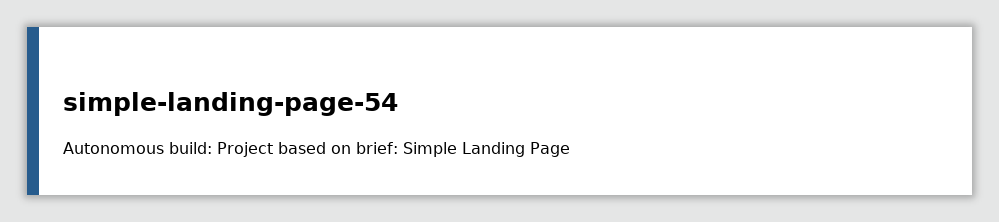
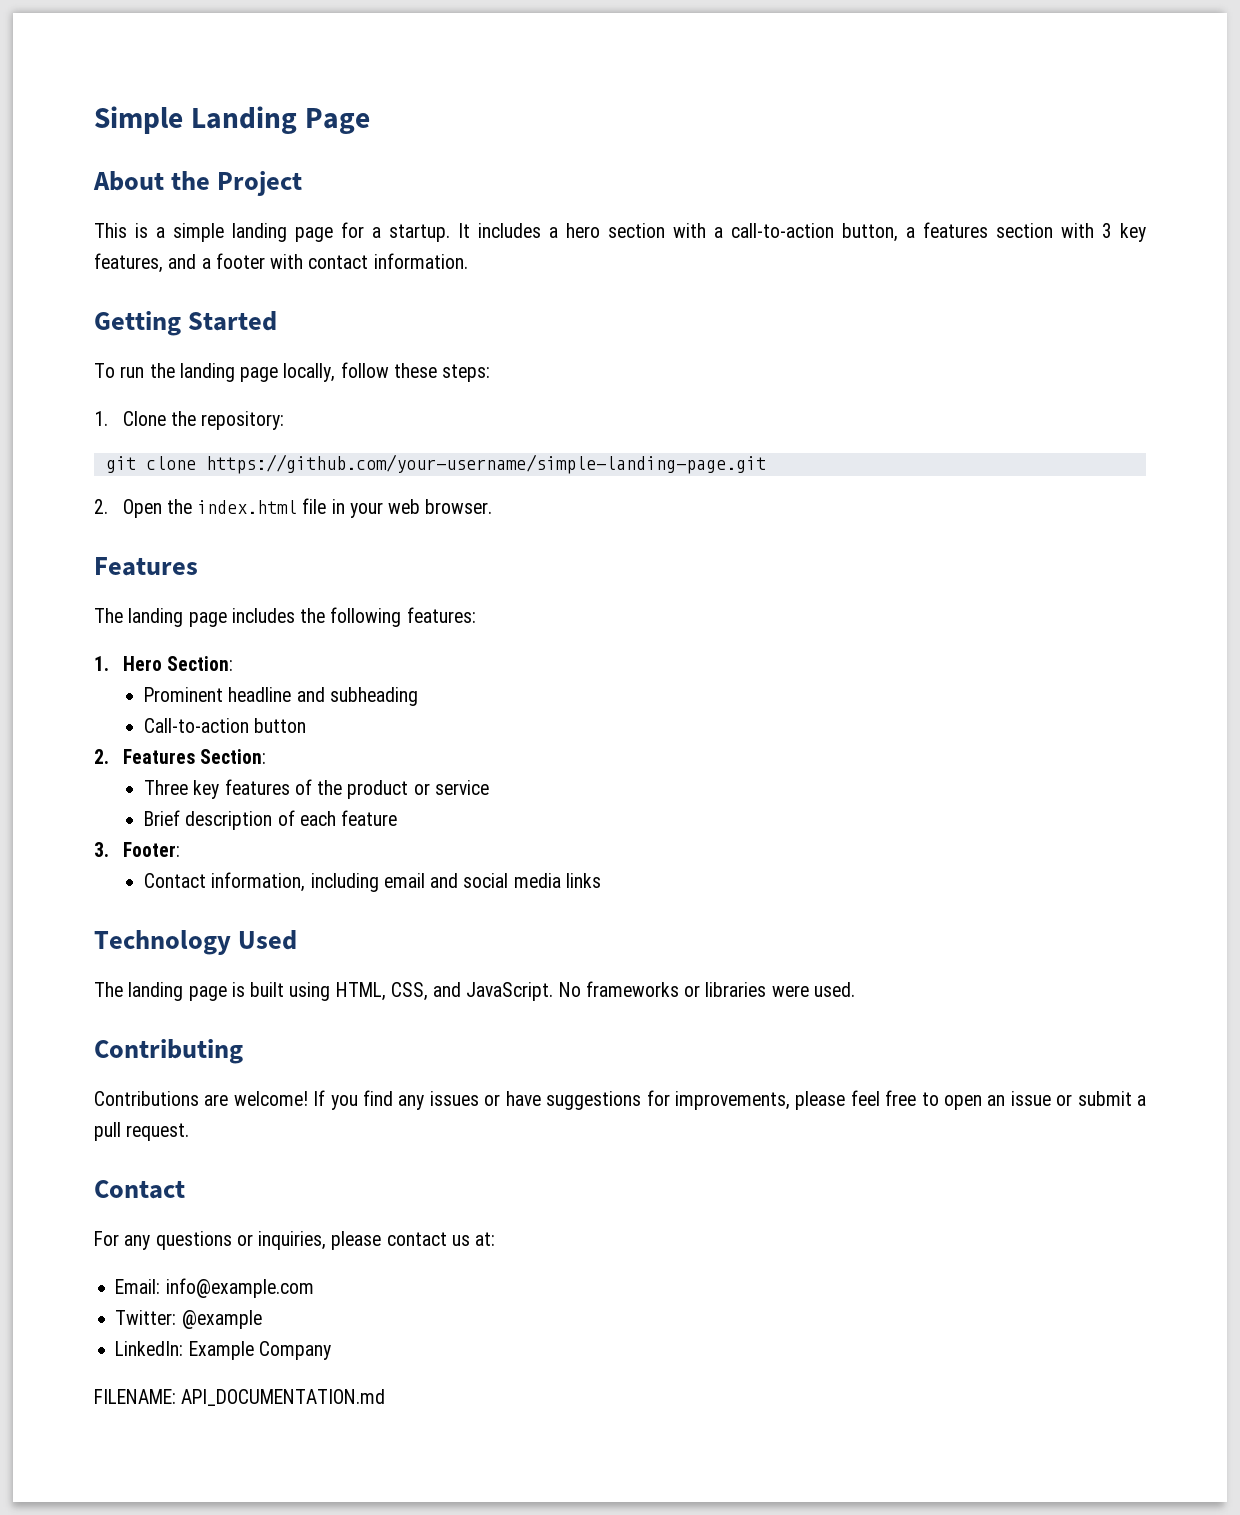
- simple-landing-page-54
- Autonomous build: Project based on brief: Simple Landing Page
+ Simple Landing Page
+ About the Project
+ This is a simple landing page for a startup. It includes a hero section with a call-to-action button, a features section with 3 key features, and a footer with contact information.
+ Getting Started
+ To run the landing page locally, follow these steps:
+ 1. Clone the repository:
+ git clone https://github.com/your-username/simple-landing-page.git
+ 2. Open the index.html file in your web browser.
+ Features
+ The landing page includes the following features:
+ 1. Hero Section:
+ Prominent headline and subheading
+ Call-to-action button
+ 2. Features Section:
+ Three key features of the product or service
+ Brief description of each feature
+ 3. Footer:
+ Contact information, including email and social media links
+ Technology Used
+ The landing page is built using HTML, CSS, and JavaScript. No frameworks or libraries were used.
+ Contributing
+ Contributions are welcome! If you find any issues or have suggestions for improvements, please feel free to open an issue or submit a pull request.
+ Contact
+ For any questions or inquiries, please contact us at:
+ Email: info@example.com
+ Twitter: @example
+ LinkedIn: Example Company
+ FILENAME: API_DOCUMENTATION.md

